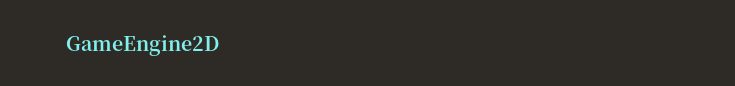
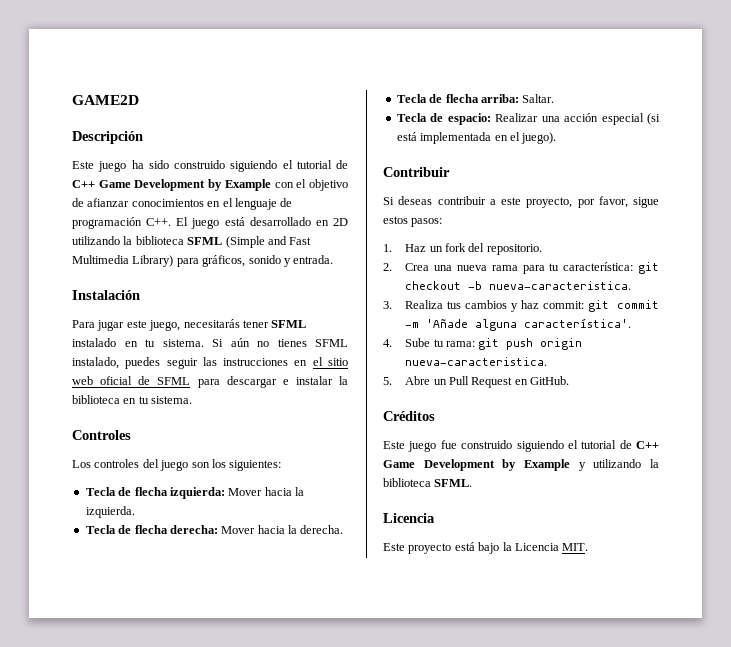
- GameEngine2D
+ GAME2D
+ Descripción
+ Este juego ha sido construido siguiendo el tutorial de C++ Game Development by Example con el objetivo de afianzar conocimientos en el lenguaje de programación C++. El juego está desarrollado en 2D utilizando la biblioteca SFML (Simple and Fast Multimedia Library) para gráficos, sonido y entrada.
+ Instalación
+ Para jugar este juego, necesitarás tener SFML instalado en tu sistema. Si aún no tienes SFML instalado, puedes seguir las instrucciones en el sitio web oficial de SFML para descargar e instalar la biblioteca en tu sistema.
+ Controles
+ Los controles del juego son los siguientes:
+ Tecla de flecha izquierda: Mover hacia la izquierda.
+ Tecla de flecha derecha: Mover hacia la derecha.
+ Tecla de flecha arriba: Saltar.
+ Tecla de espacio: Realizar una acción especial (si está implementada en el juego).
+ Contribuir
+ Si deseas contribuir a este proyecto, por favor, sigue estos pasos:
+ 1. Haz un fork del repositorio.
+ 2. Crea una nueva rama para tu característica: git checkout -b nueva-caracteristica.
+ 3. Realiza tus cambios y haz commit: git commit -m 'Añade alguna característica'.
+ 4. Sube tu rama: git push origin nueva-caracteristica.
+ 5. Abre un Pull Request en GitHub.
+ Créditos
+ Este juego fue construido siguiendo el tutorial de C++ Game Development by Example y utilizando la biblioteca SFML.
+ Licencia
+ Este proyecto está bajo la Licencia MIT.

